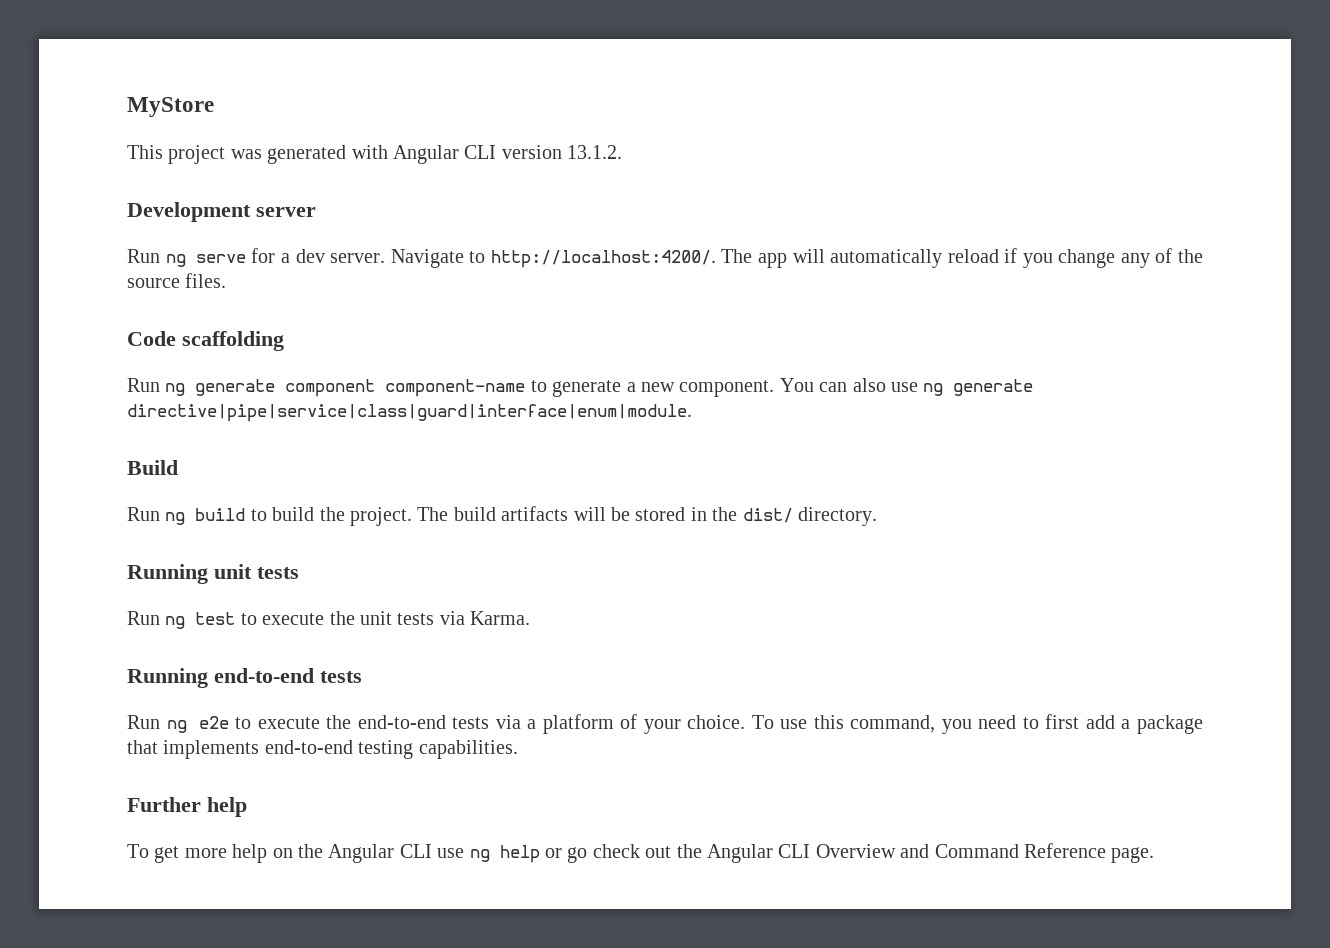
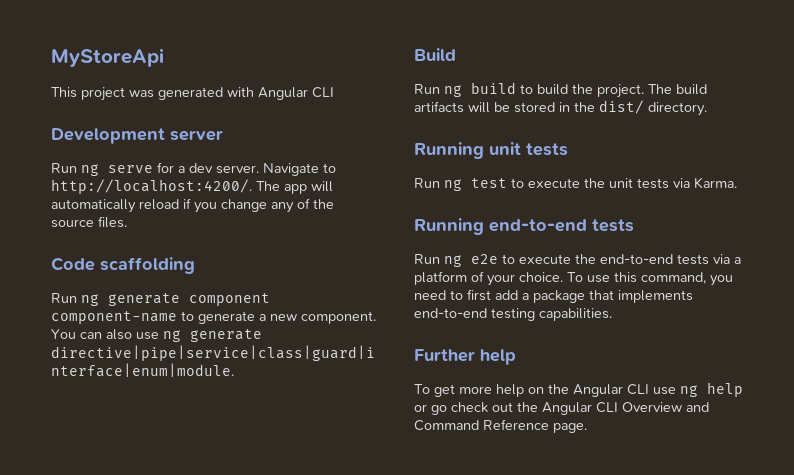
- MyStore
+ MyStoreApi
- This project was generated with Angular CLI version 13.1.2.
+ This project was generated with Angular CLI

